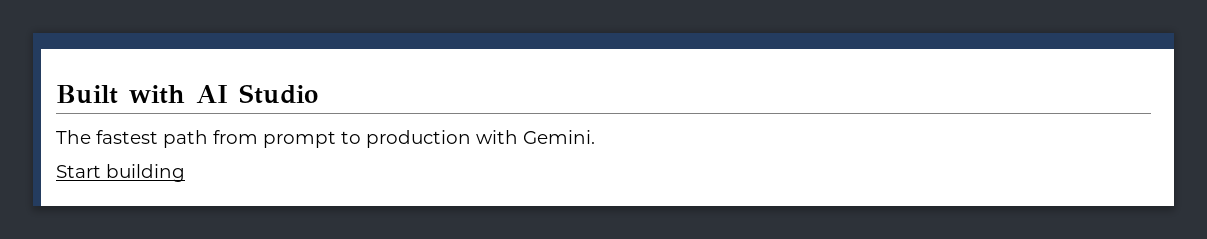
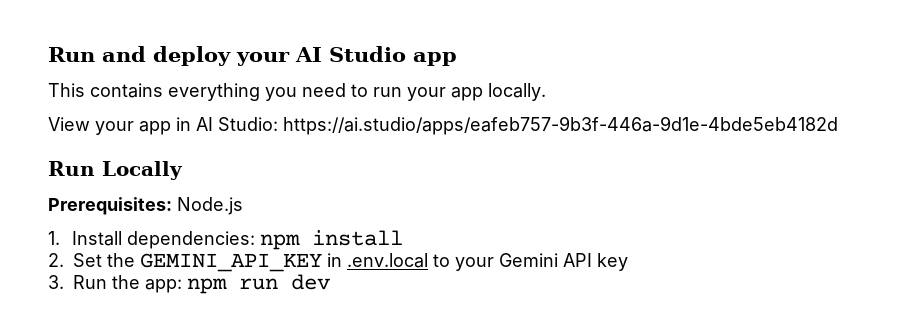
- Built with AI Studio
- The fastest path from prompt to production with Gemini.
- Start building
+ Run and deploy your AI Studio app
+ This contains everything you need to run your app locally.
+ View your app in AI Studio: https://ai.studio/apps/eafeb757-9b3f-446a-9d1e-4bde5eb4182d
+ Run Locally
+ Prerequisites: Node.js
+ 1. Install dependencies: npm install
+ 2. Set the GEMINI_API_KEY in .env.local to your Gemini API key
+ 3. Run the app: npm run dev

